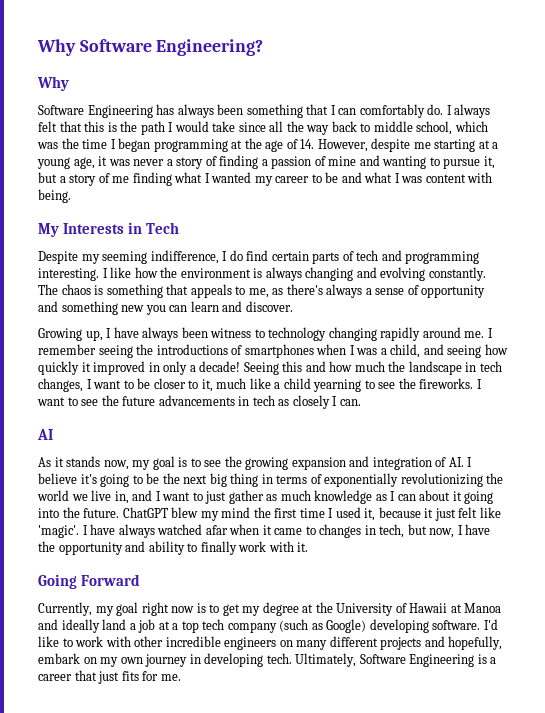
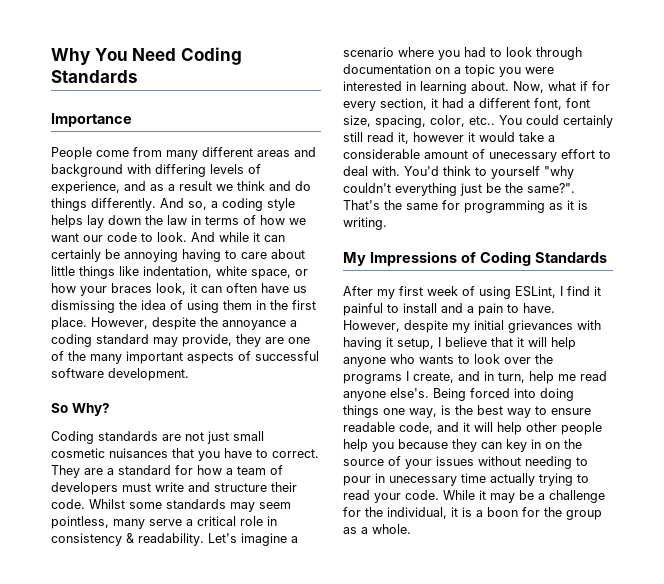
- Why Software Engineering?
- Why
- Software Engineering has always been something that I can comfortably do. I always felt that this is the path I would take since all the way back to middle school, which was the time I began programming at the age of 14. However, despite me starting at a young age, it was never a story of finding a passion of mine and wanting to pursue it, but a story of me finding what I wanted my career to be and what I was content with being.
- My Interests in Tech
- Despite my seeming indifference, I do find certain parts of tech and programming interesting. I like how the environment is always changing and evolving constantly. The chaos is something that appeals to me, as there's always a sense of opportunity and something new you can learn and discover.
- Growing up, I have always been witness to technology changing rapidly around me. I remember seeing the introductions of smartphones when I was a child, and seeing how quickly it improved in only a decade! Seeing this and how much the landscape in tech changes, I want to be closer to it, much like a child yearning to see the fireworks. I want to see the future advancements in tech as closely I can.
- AI
- As it stands now, my goal is to see the growing expansion and integration of AI. I believe it's going to be the next big thing in terms of exponentially revolutionizing the world we live in, and I want to just gather as much knowledge as I can about it going into the future. ChatGPT blew my mind the first time I used it, because it just felt like 'magic'. I have always watched afar when it came to changes in tech, but now, I have the opportunity and ability to finally work with it.
- Going Forward
- Currently, my goal right now is to get my degree at the University of Hawaii at Manoa and ideally land a job at a top tech company (such as Google) developing software. I'd like to work with other incredible engineers on many different projects and hopefully, embark on my own journey in developing tech. Ultimately, Software Engineering is a career that just fits for me.
+ Why You Need Coding Standards
+ Importance
+ People come from many different areas and background with differing levels of experience, and as a result we think and do things differently. And so, a coding style helps lay down the law in terms of how we want our code to look. And while it can certainly be annoying having to care about little things like indentation, white space, or how your braces look, it can often have us dismissing the idea of using them in the first place. However, despite the annoyance a coding standard may provide, they are one of the many important aspects of successful software development.
+ So Why?
+ Coding standards are not just small cosmetic nuisances that you have to correct. They are a standard for how a team of developers must write and structure their code. Whilst some standards may seem pointless, many serve a critical role in consistency & readability. Let's imagine a scenario where you had to look through documentation on a topic you were interested in learning about. Now, what if for every section, it had a different font, font size, spacing, color, etc.. You could certainly still read it, however it would take a considerable amount of unecessary effort to deal with. You'd think to yourself "why couldn't everything just be the same?". That's the same for programming as it is writing.
+ My Impressions of Coding Standards
+ After my first week of using ESLint, I find it painful to install and a pain to have. However, despite my initial grievances with having it setup, I believe that it will help anyone who wants to look over the programs I create, and in turn, help me read anyone else's. Being forced into doing things one way, is the best way to ensure readable code, and it will help other people help you because they can key in on the source of your issues without needing to pour in unecessary time actually trying to read your code. While it may be a challenge for the individual, it is a boon for the group as a whole.

